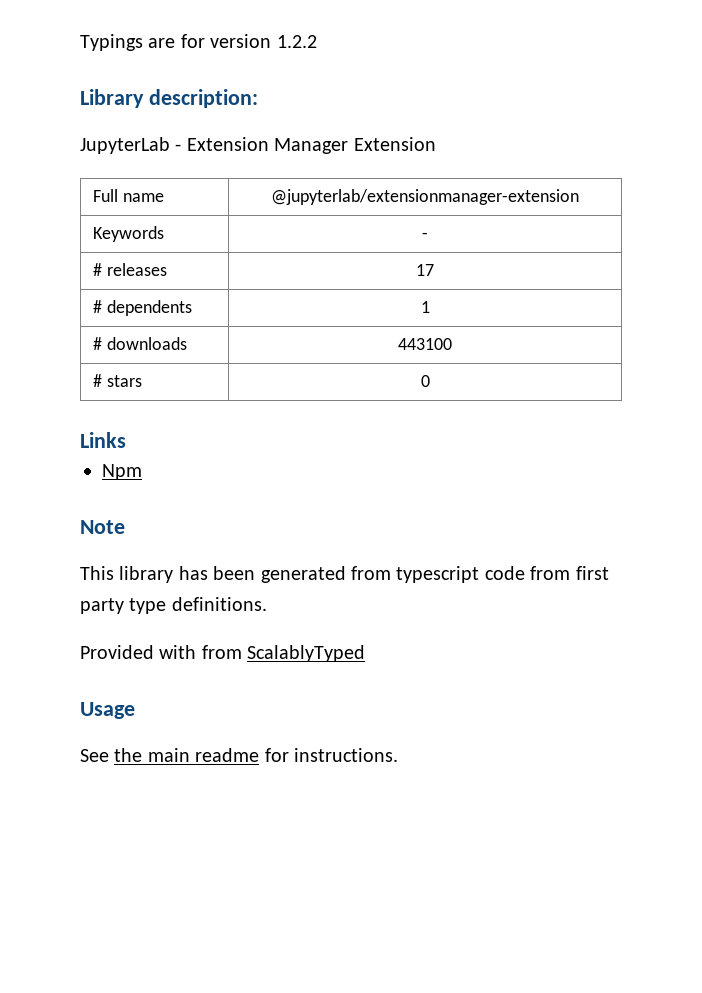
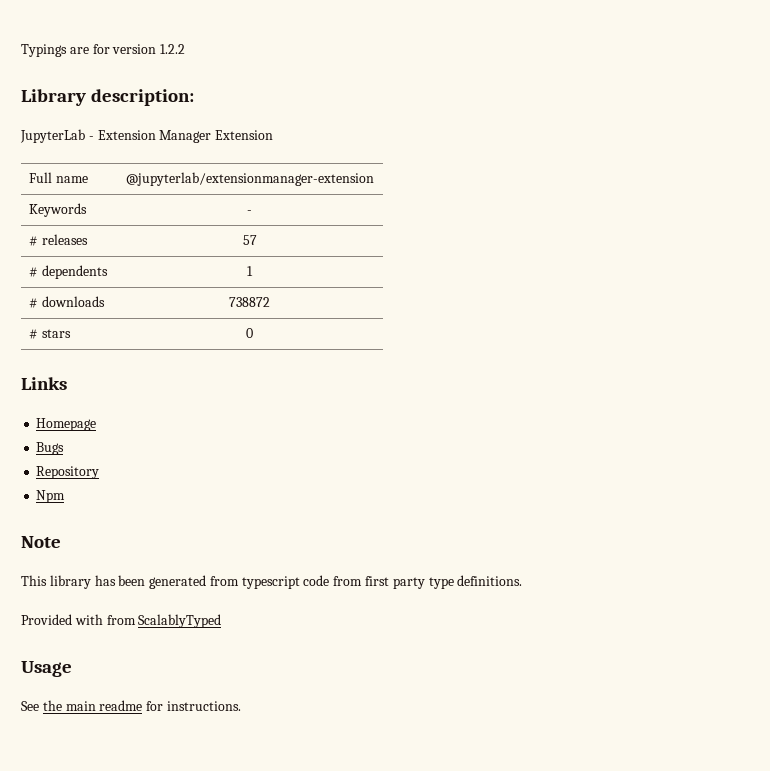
- # releases | 17
+ # releases | 57
- # downloads | 443100
+ # downloads | 738872
+ Homepage
+ Bugs
+ Repository

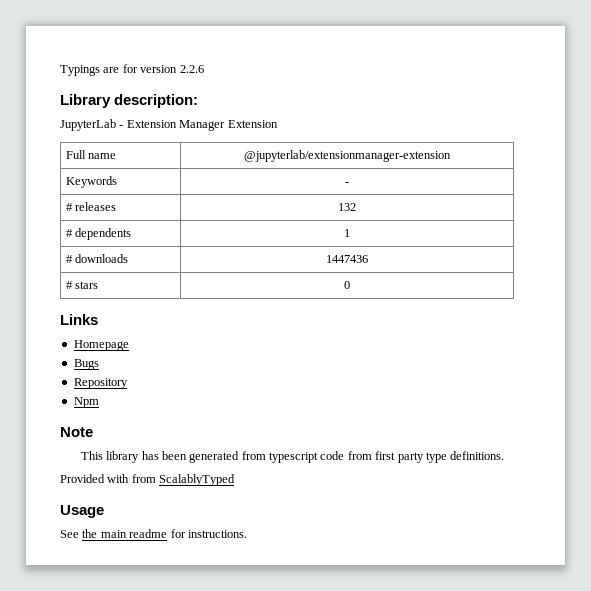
- Typings are for version 1.2.2
+ Typings are for version 2.2.6
- # releases | 57
+ # releases | 132
- # downloads | 738872
+ # downloads | 1447436

